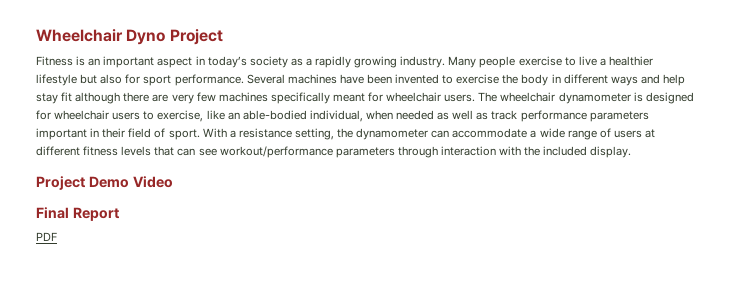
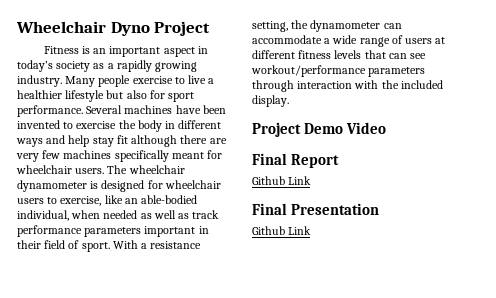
  Final Report
- PDF
+ Github Link
+ Final Presentation
+ Github Link

